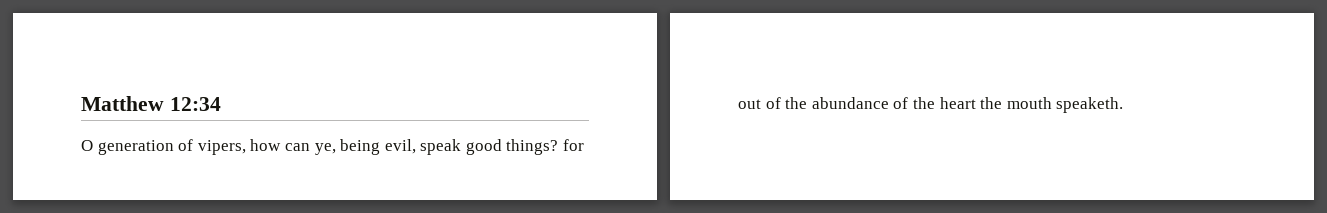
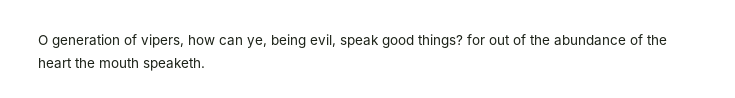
- Matthew 12:34

